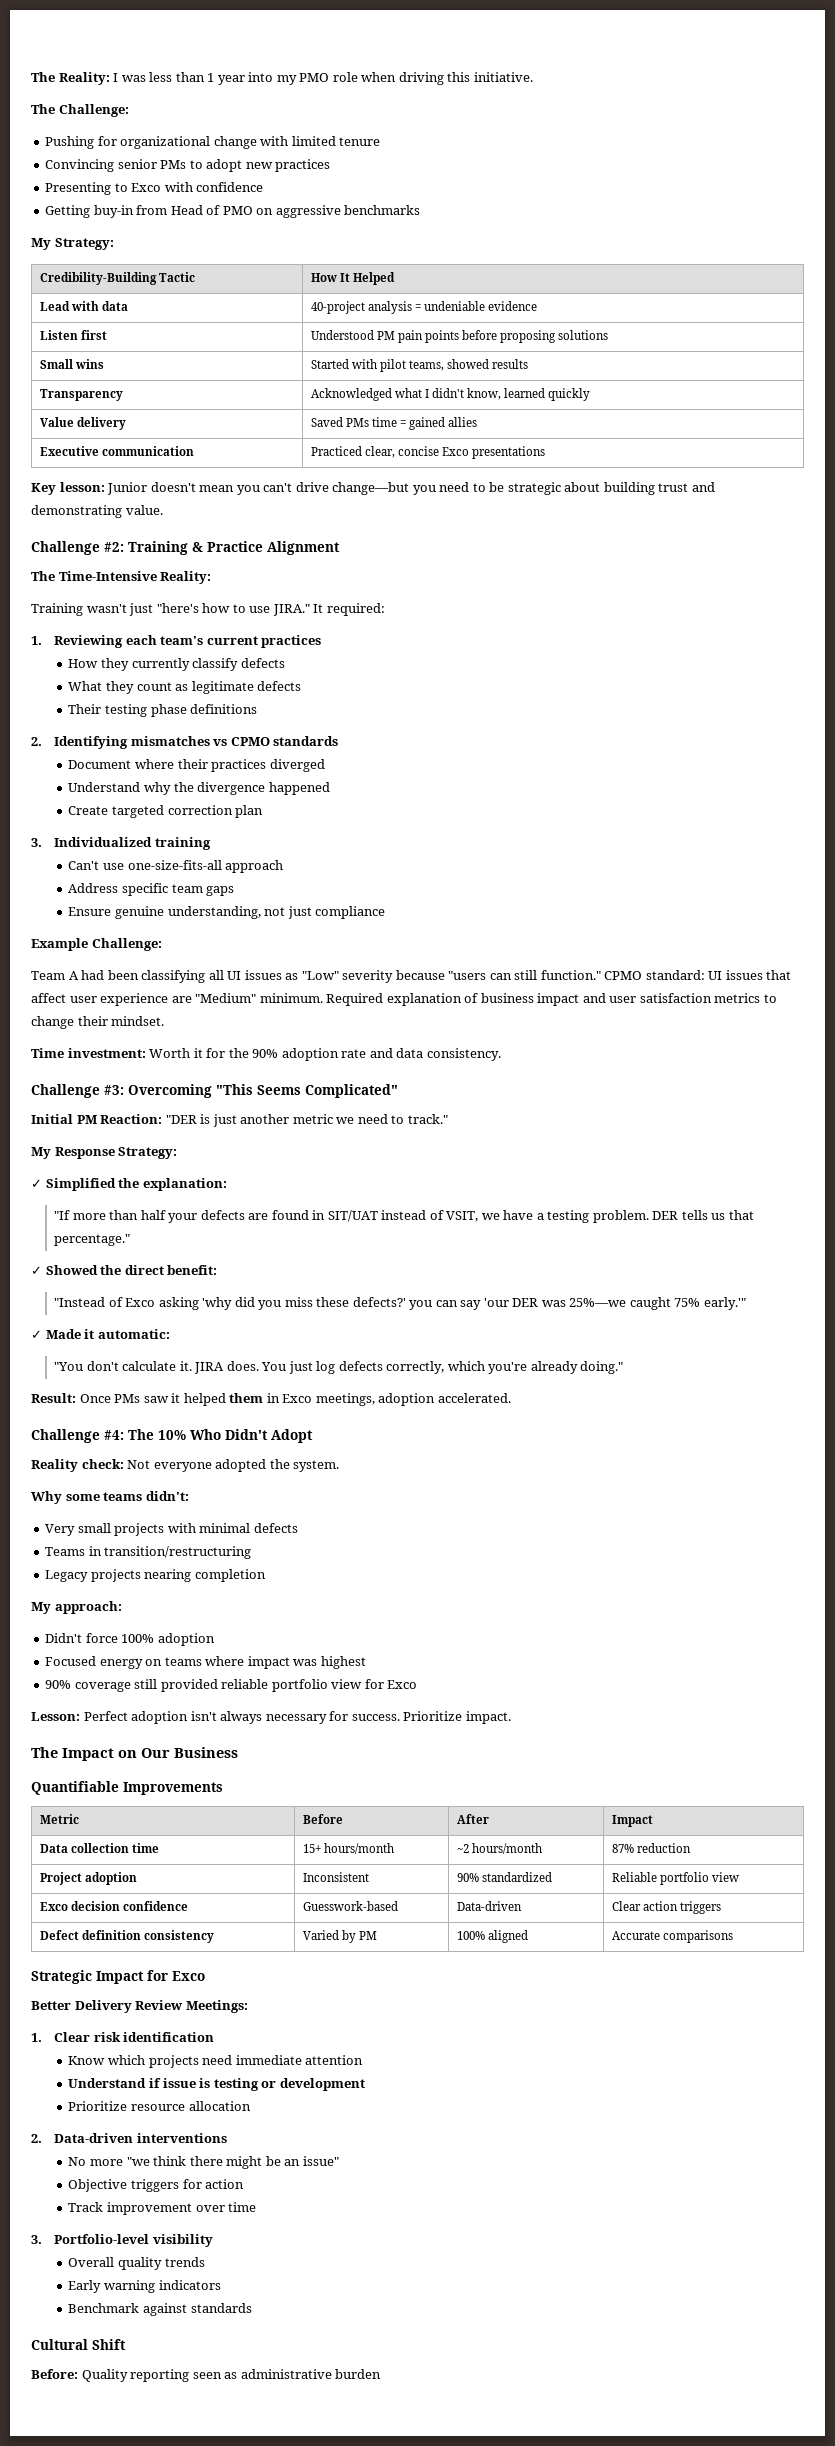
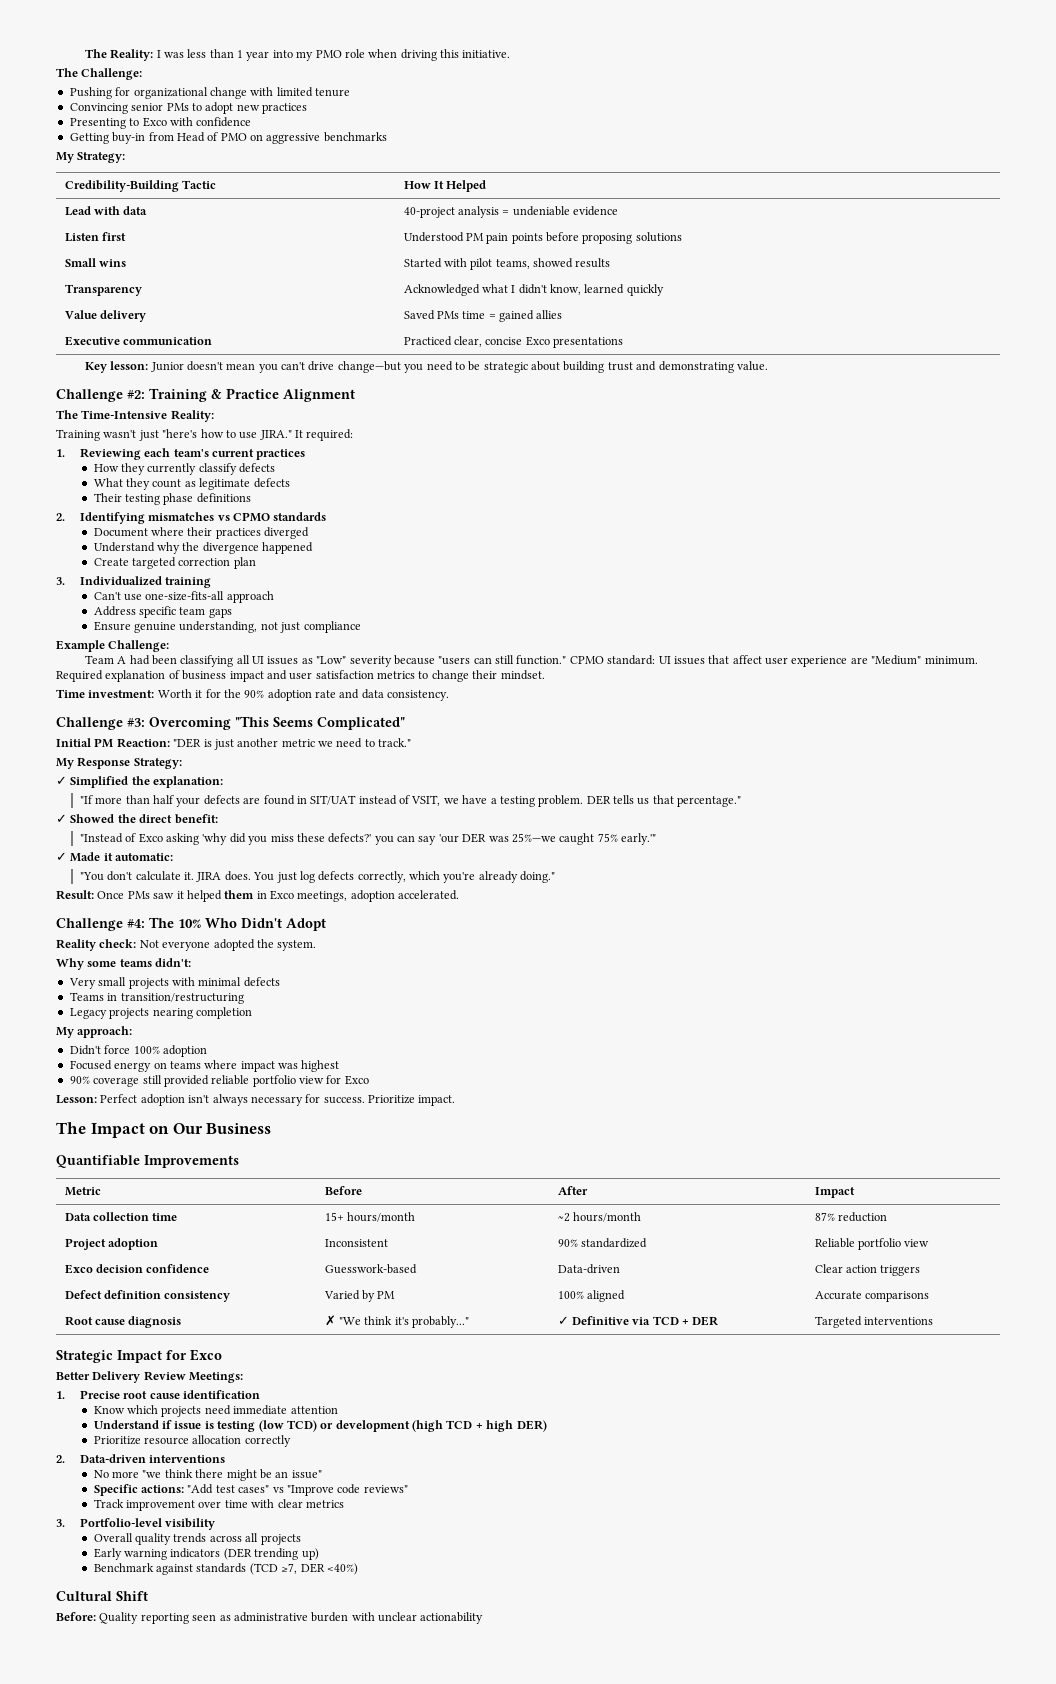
+ Root cause diagnosis | ✗ "We think it's probably..." | ✓ Definitive via TCD + DER | Targeted interventions
- 1. Clear risk identification
+ 1. Precise root cause identification
- Understand if issue is testing or development
+ Understand if issue is testing (low TCD) or development (high TCD + high DER)
- Prioritize resource allocation
+ Prioritize resource allocation correctly
- Objective triggers for action
+ Specific actions: "Add test cases" vs "Improve code reviews"
- Track improvement over time
+ Track improvement over time with clear metrics
- Overall quality trends
+ Overall quality trends across all projects
- Early warning indicators
+ Early warning indicators (DER trending up)
- Benchmark against standards
+ Benchmark against standards (TCD ≥7, DER <40%)
- Before: Quality reporting seen as administrative burden
+ Before: Quality reporting seen as administrative burden with unclear actionability

